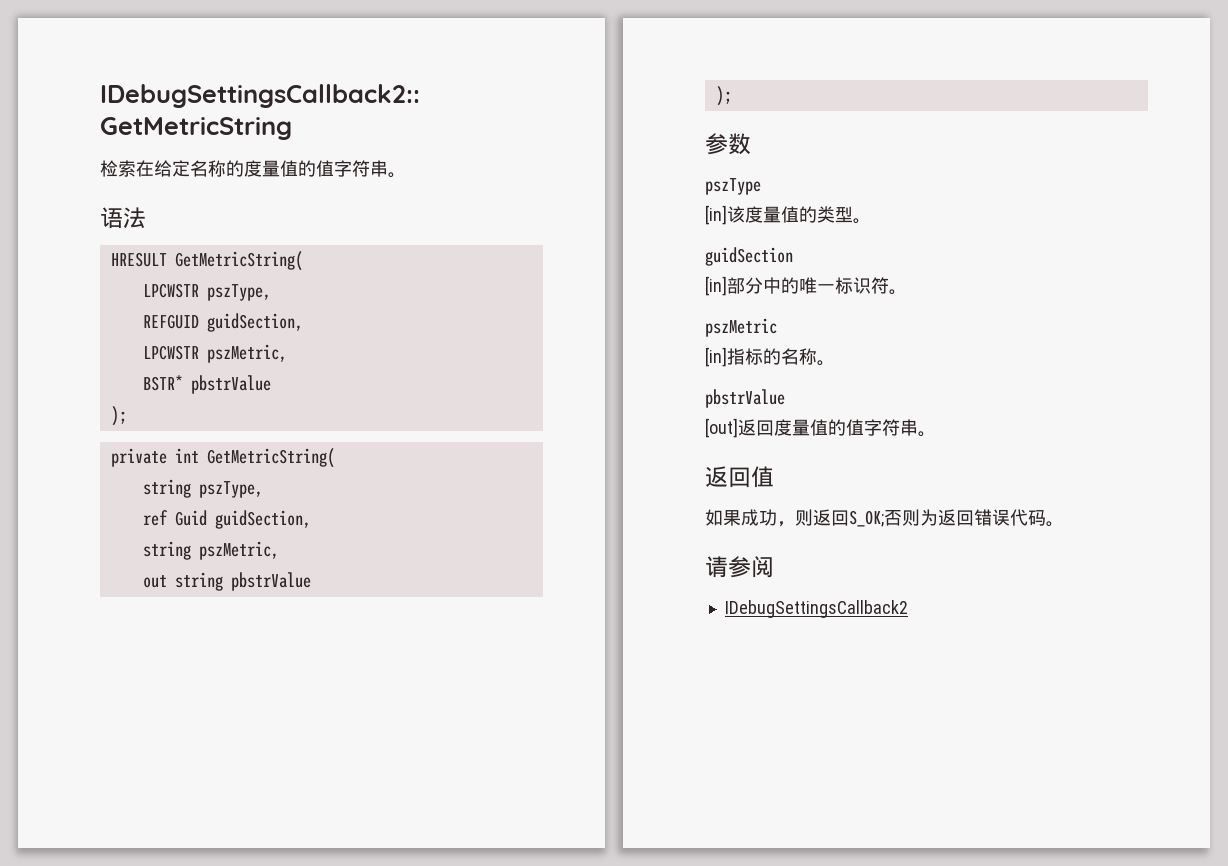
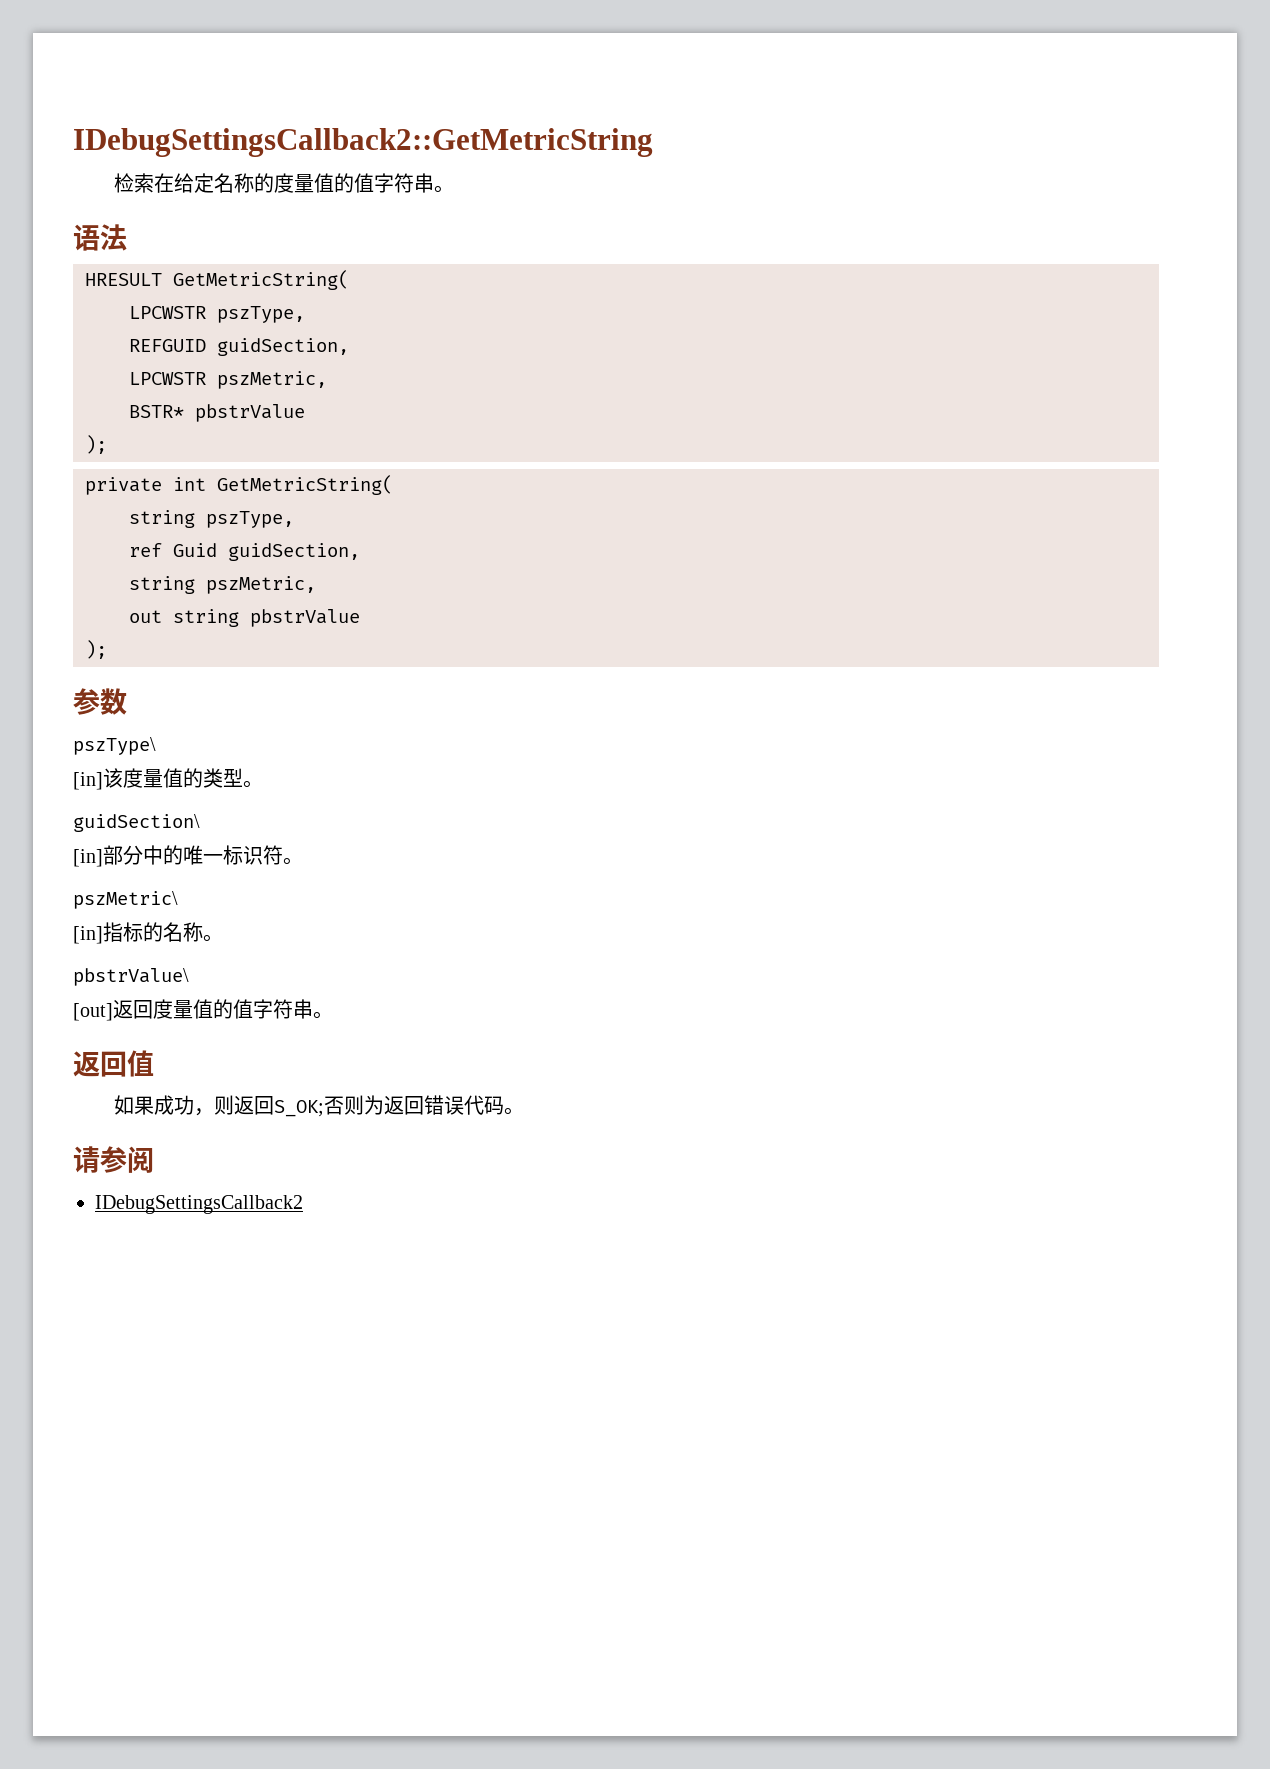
- pszType
+ pszType\
- guidSection
+ guidSection\
- pszMetric
+ pszMetric\
  [in]指标的名称。
- pbstrValue
+ pbstrValue\

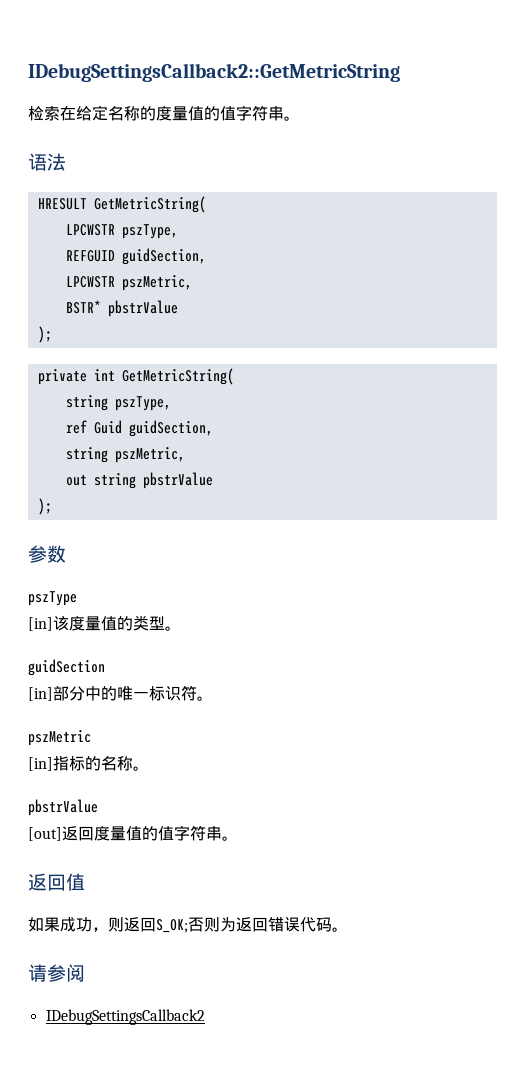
- pszType\
+ pszType
- guidSection\
+ guidSection
- pszMetric\
+ pszMetric
  [in]指标的名称。
- pbstrValue\
+ pbstrValue

